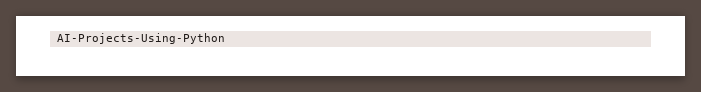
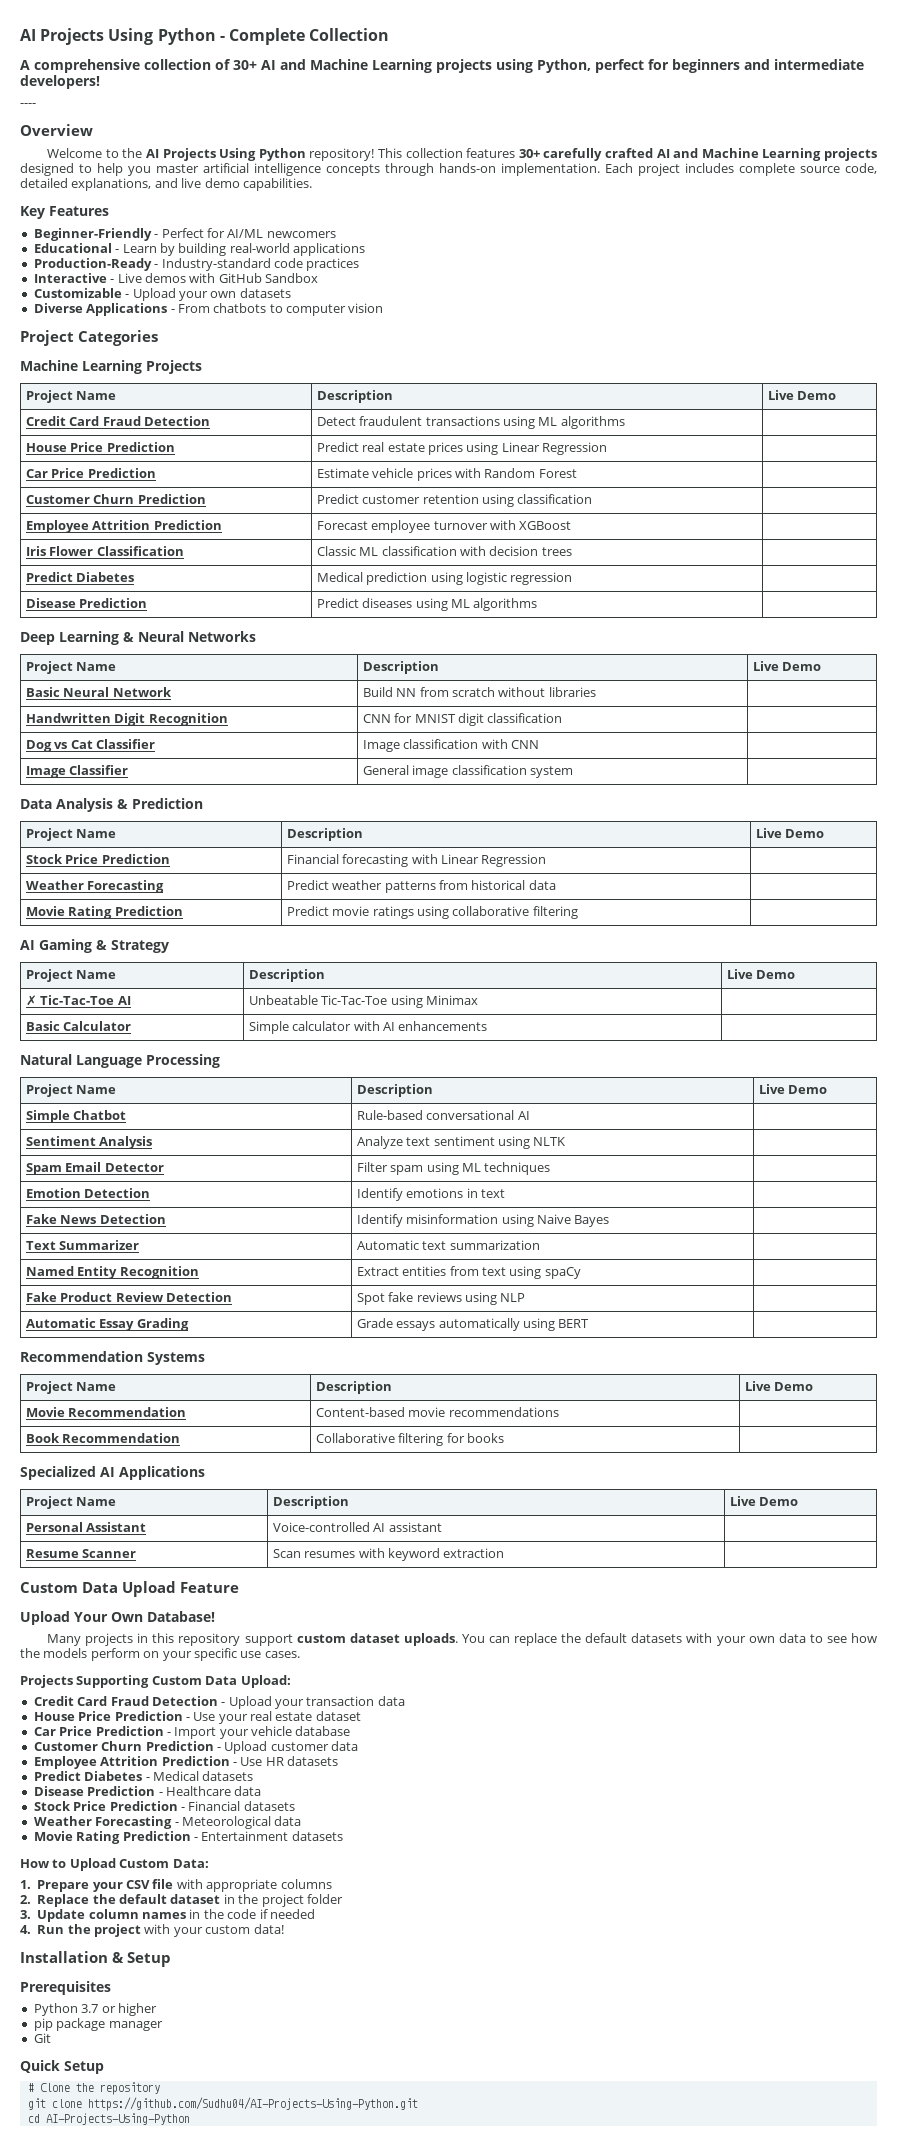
- AI-Projects-Using-Python
+ AI Projects Using Python - Complete Collection
+ A comprehensive collection of 30+ AI and Machine Learning projects using Python, perfect for beginners and intermediate developers!
+ ----
+ Overview
+ Welcome to the AI Projects Using Python repository! This collection features 30+ carefully crafted AI and Machine Learning projects designed to help you master artificial intelligence concepts through hands-on implementation. Each project includes complete source code, detailed explanations, and live demo capabilities.
+ Key Features
+ Beginner-Friendly - Perfect for AI/ML newcomers
+ Educational - Learn by building real-world applications
+ Production-Ready - Industry-standard code practices
+ Interactive - Live demos with GitHub Sandbox
+ Customizable - Upload your own datasets
+ Diverse Applications - From chatbots to computer vision
+ Project Categories
+ Machine Learning Projects
+ Project Name | Description | Live Demo
+ Credit Card Fraud Detection | Detect fraudulent transactions using ML algorithms |
+ House Price Prediction | Predict real estate prices using Linear Regression |
+ Car Price Prediction | Estimate vehicle prices with Random Forest |
+ Customer Churn Prediction | Predict customer retention using classification |
+ Employee Attrition Prediction | Forecast employee turnover with XGBoost |
+ Iris Flower Classification | Classic ML classification with decision trees |
+ Predict Diabetes | Medical prediction using logistic regression |
+ Disease Prediction | Predict diseases using ML algorithms |
+ Deep Learning & Neural Networks
+ Project Name | Description | Live Demo
+ Basic Neural Network | Build NN from scratch without libraries |
+ Handwritten Digit Recognition | CNN for MNIST digit classification |
+ Dog vs Cat Classifier | Image classification with CNN |
+ Image Classifier | General image classification system |
+ Data Analysis & Prediction
+ Project Name | Description | Live Demo
+ Stock Price Prediction | Financial forecasting with Linear Regression |
+ Weather Forecasting | Predict weather patterns from historical data |
+ Movie Rating Prediction | Predict movie ratings using collaborative filtering |
+ AI Gaming & Strategy
+ Project Name | Description | Live Demo
+ ✗ Tic-Tac-Toe AI | Unbeatable Tic-Tac-Toe using Minimax |
+ Basic Calculator | Simple calculator with AI enhancements |
+ Natural Language Processing
+ Project Name | Description | Live Demo
+ Simple Chatbot | Rule-based conversational AI |
+ Sentiment Analysis | Analyze text sentiment using NLTK |
+ Spam Email Detector | Filter spam using ML techniques |
+ Emotion Detection | Identify emotions in text |
+ Fake News Detection | Identify misinformation using Naive Bayes |
+ Text Summarizer | Automatic text summarization |
+ Named Entity Recognition | Extract entities from text using spaCy |
+ Fake Product Review Detection | Spot fake reviews using NLP |
+ Automatic Essay Grading | Grade essays automatically using BERT |
+ Recommendation Systems
+ Project Name | Description | Live Demo
+ Movie Recommendation | Content-based movie recommendations |
+ Book Recommendation | Collaborative filtering for books |
+ Specialized AI Applications
+ Project Name | Description | Live Demo
+ Personal Assistant | Voice-controlled AI assistant |
+ Resume Scanner | Scan resumes with keyword extraction |
+ Custom Data Upload Feature
+ Upload Your Own Database!
+ Many projects in this repository support custom dataset uploads. You can replace the default datasets with your own data to see how the models perform on your specific use cases.
+ Projects Supporting Custom Data Upload:
+ Credit Card Fraud Detection - Upload your transaction data
+ House Price Prediction - Use your real estate dataset
+ Car Price Prediction - Import your vehicle database
+ Customer Churn Prediction - Upload customer data
+ Employee Attrition Prediction - Use HR datasets
+ Predict Diabetes - Medical datasets
+ Disease Prediction - Healthcare data
+ Stock Price Prediction - Financial datasets
+ Weather Forecasting - Meteorological data
+ Movie Rating Prediction - Entertainment datasets
+ How to Upload Custom Data:
+ 1. Prepare your CSV file with appropriate columns
+ 2. Replace the default dataset in the project folder
+ 3. Update column names in the code if needed
+ 4. Run the project with your custom data!
+ Installation & Setup
+ Prerequisites
+ Python 3.7 or higher
+ pip package manager
+ Git
+ Quick Setup
+ # Clone the repository
+ git clone https://github.com/Sudhu04/AI-Projects-Using-Python.git
+ cd AI-Projects-Using-Python

